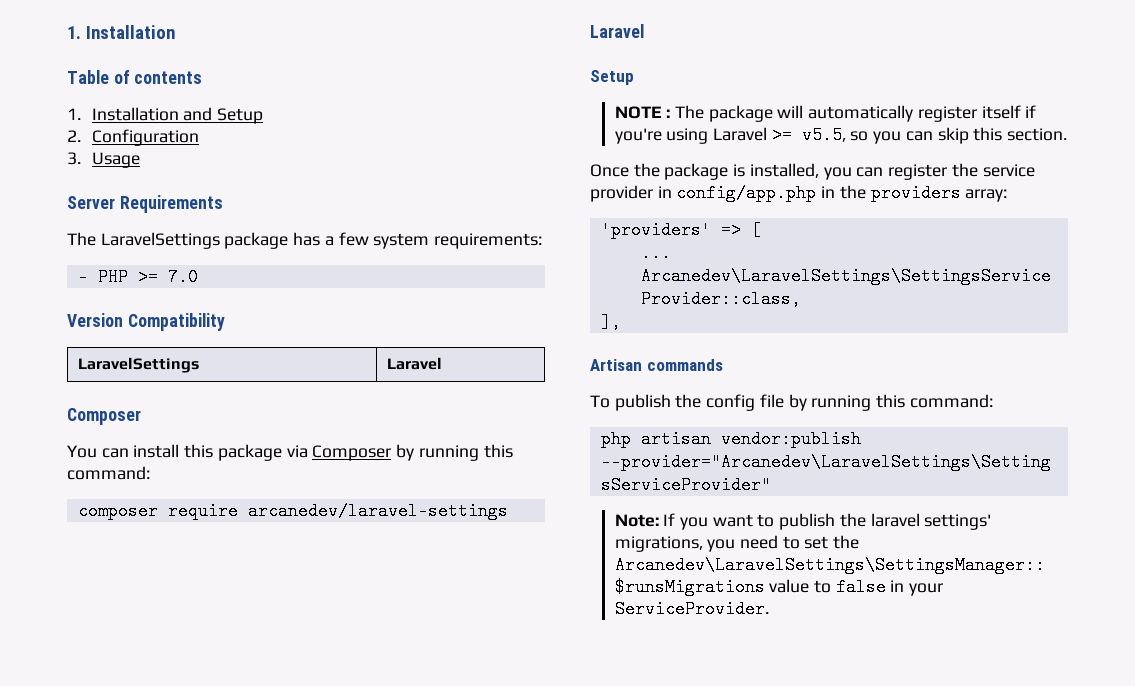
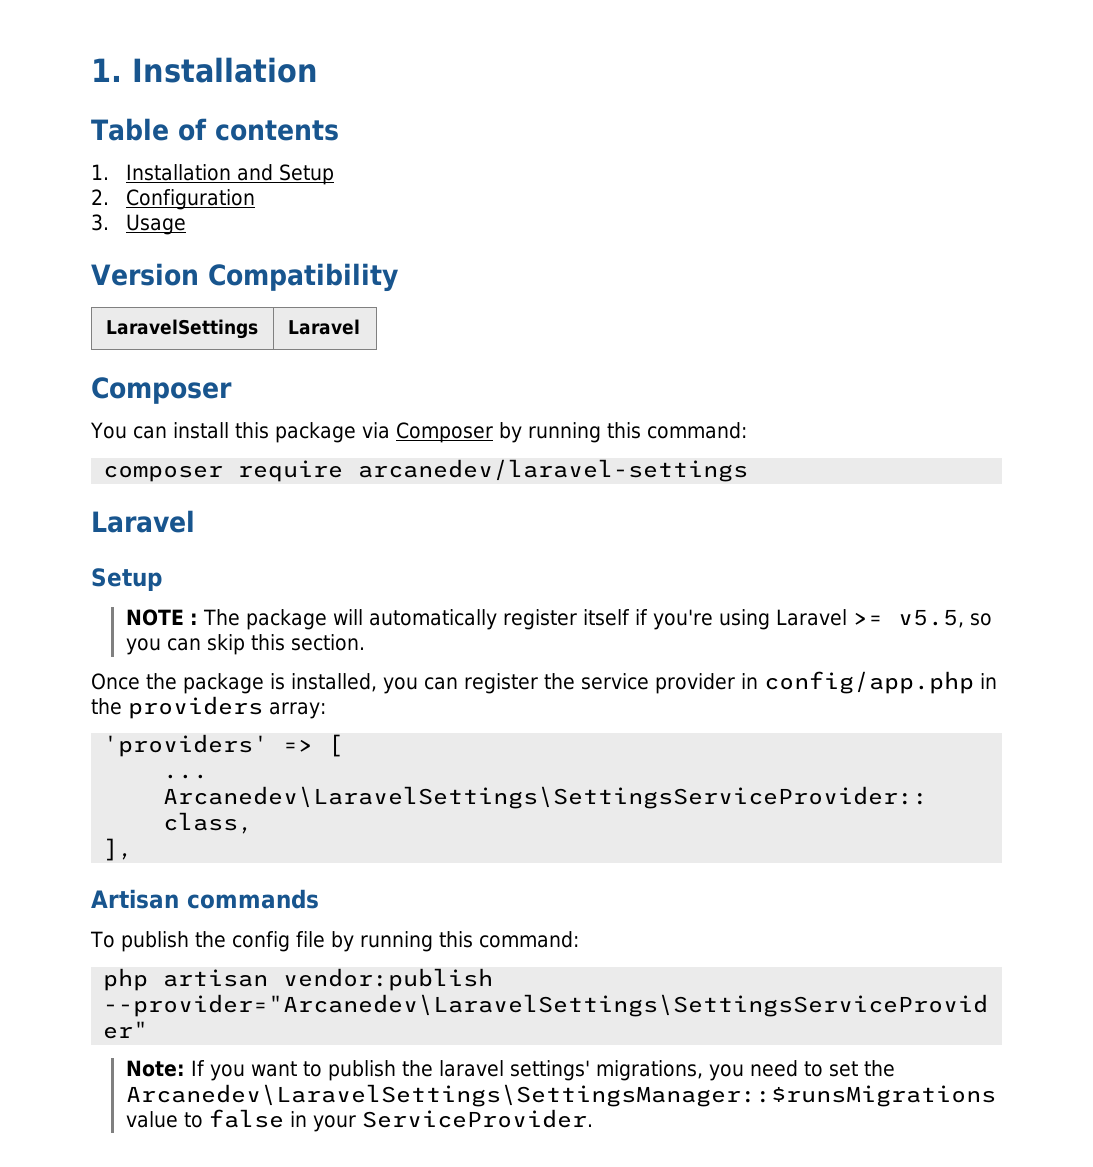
- Server Requirements
- The LaravelSettings package has a few system requirements:
- - PHP >= 7.0

